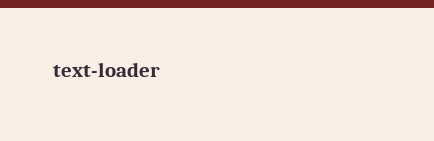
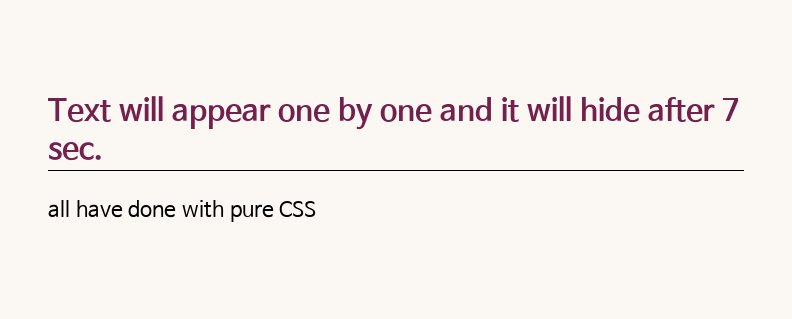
- text-loader
+ Text will appear one by one and it will hide after 7 sec.
+ all have done with pure CSS

